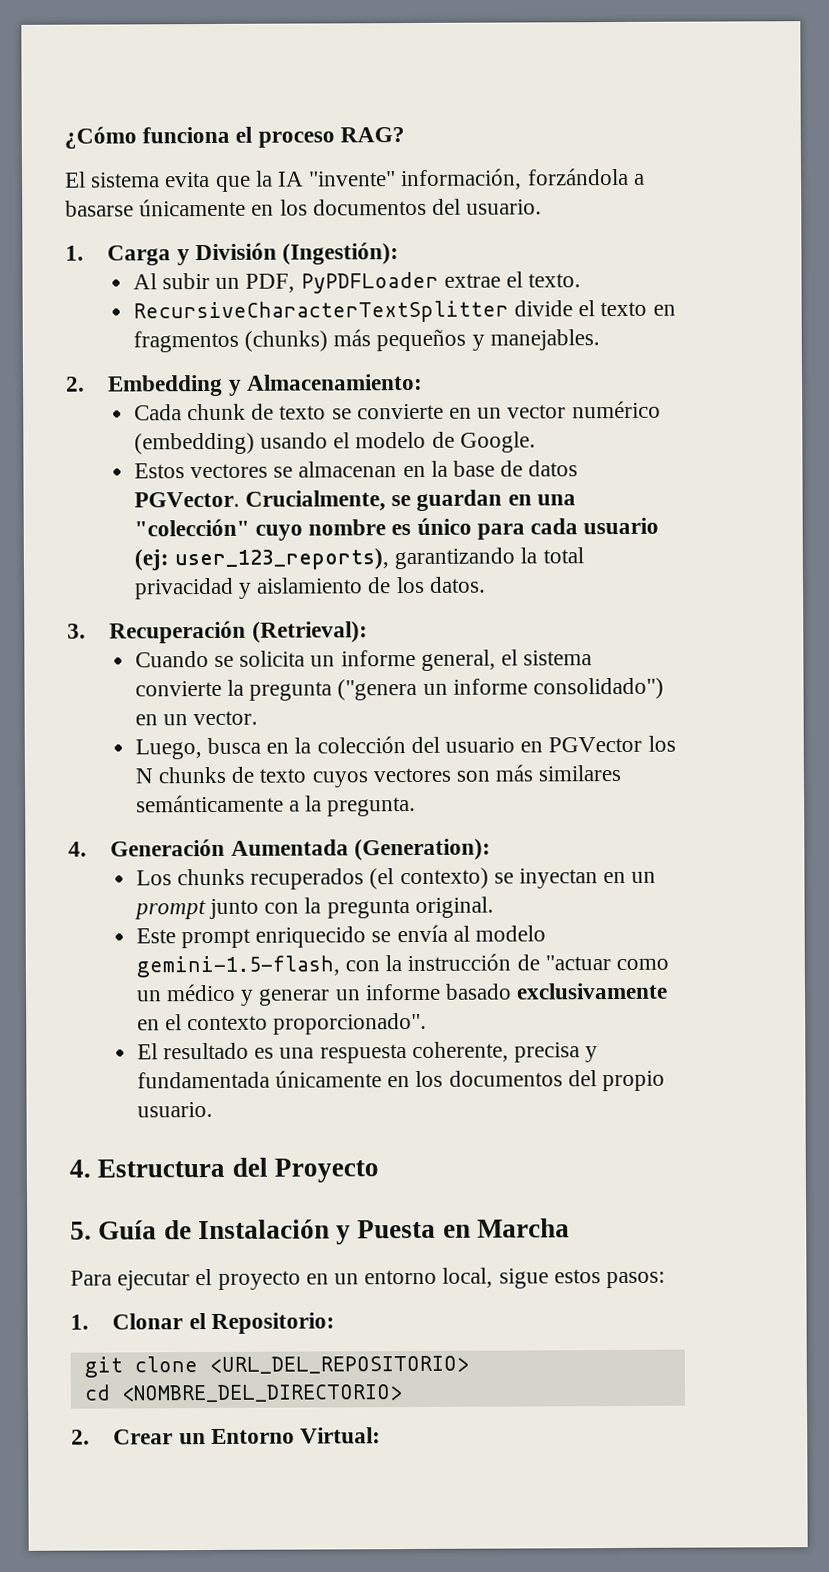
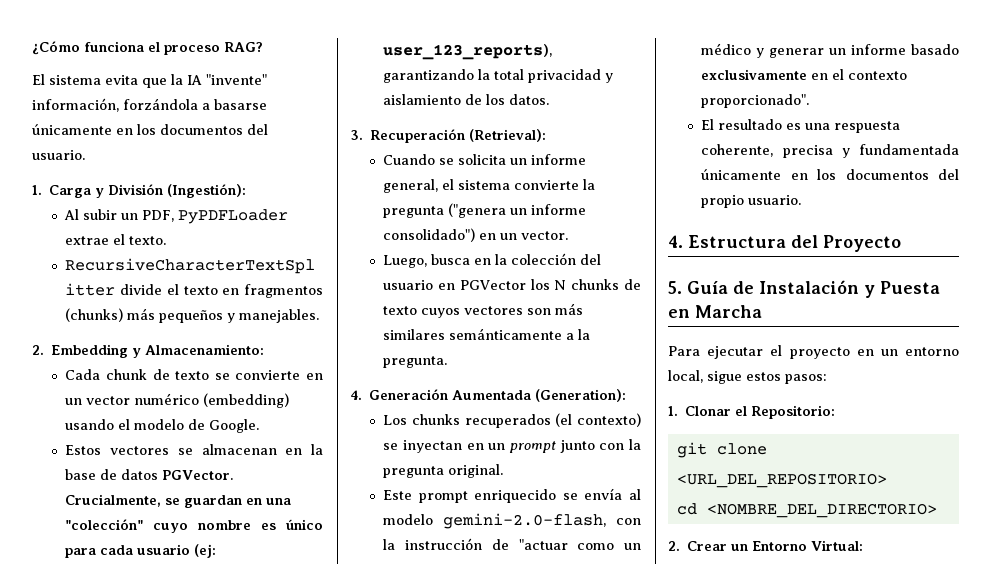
- Este prompt enriquecido se envía al modelo gemini-1.5-flash, con la instrucción de "actuar como un médico y generar un informe basado exclusivamente en el contexto proporcionado".
+ Este prompt enriquecido se envía al modelo gemini-2.0-flash, con la instrucción de "actuar como un médico y generar un informe basado exclusivamente en el contexto proporcionado".

